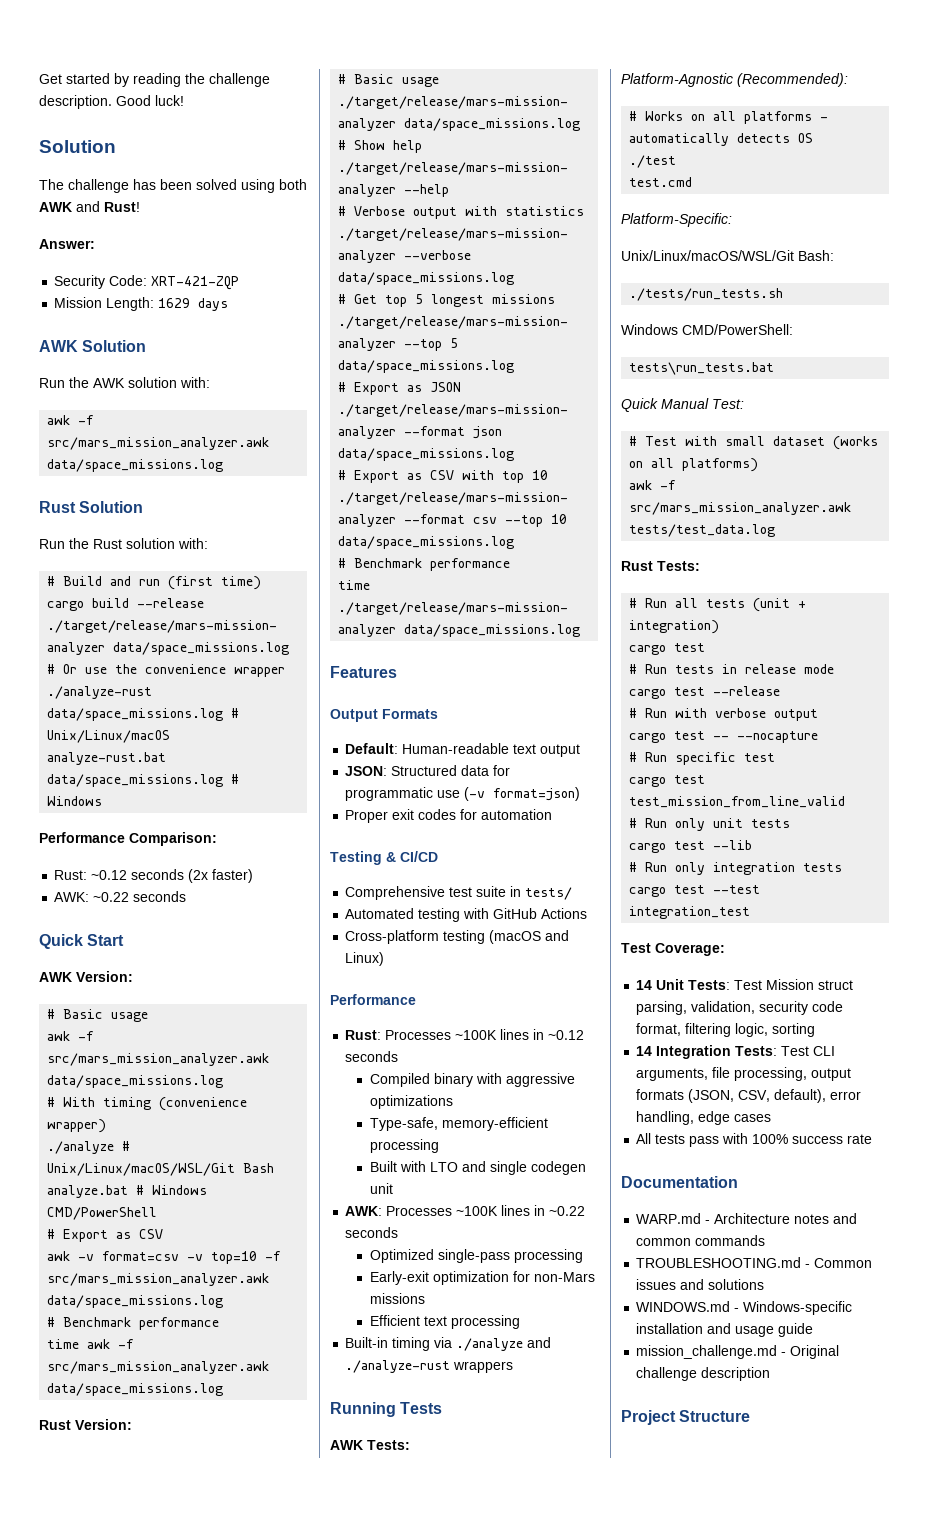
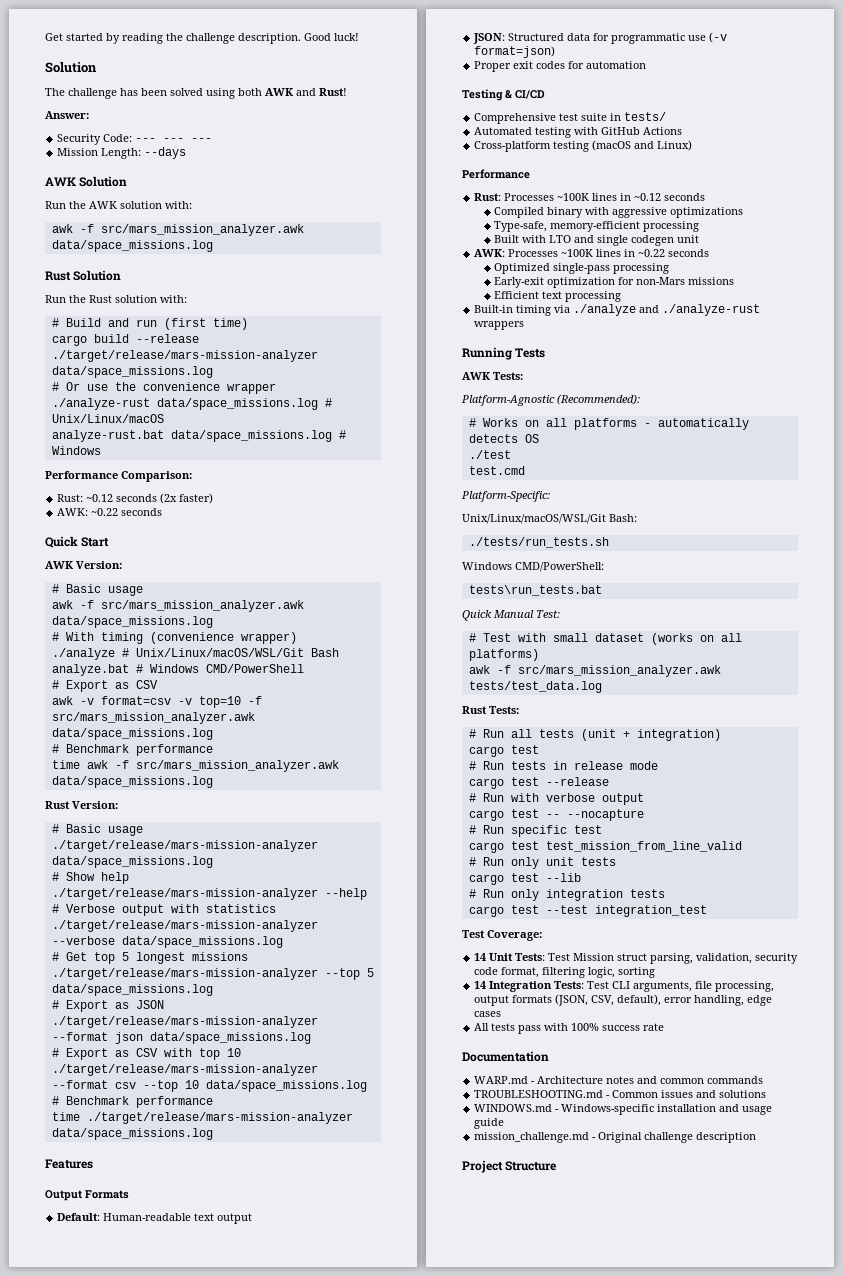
- Security Code: XRT-421-ZQP
+ Security Code: --- --- ---
- Mission Length: 1629 days
+ Mission Length: --days

